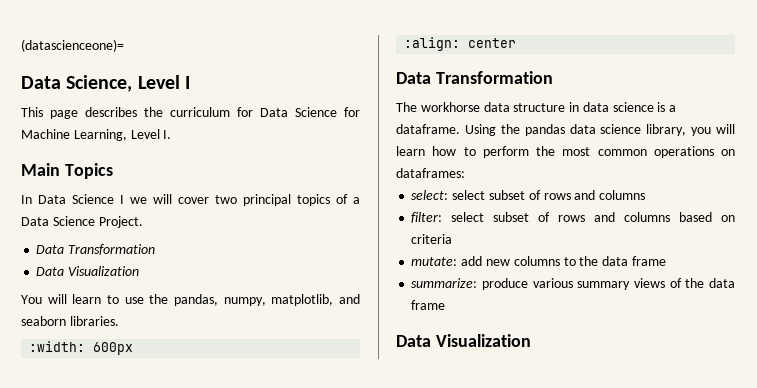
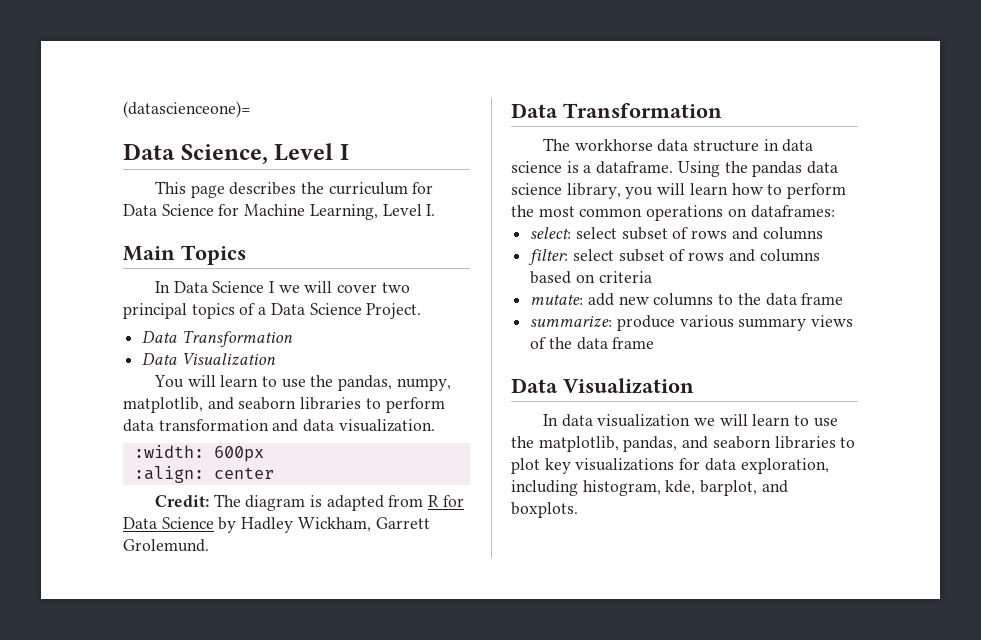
- You will learn to use the pandas, numpy, matplotlib, and seaborn libraries.
+ You will learn to use the pandas, numpy, matplotlib, and seaborn libraries to perform data transformation and data visualization.
  :width: 600px
  :align: center
+ Credit: The diagram is adapted from R for Data Science by Hadley Wickham, Garrett Grolemund.
+ In data visualization we will learn to use the matplotlib, pandas, and seaborn libraries to plot key visualizations for data exploration, including histogram, kde, barplot, and boxplots.

